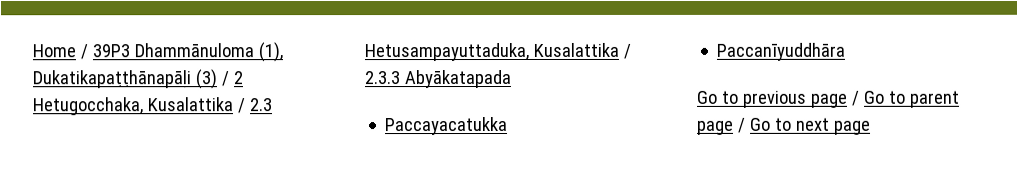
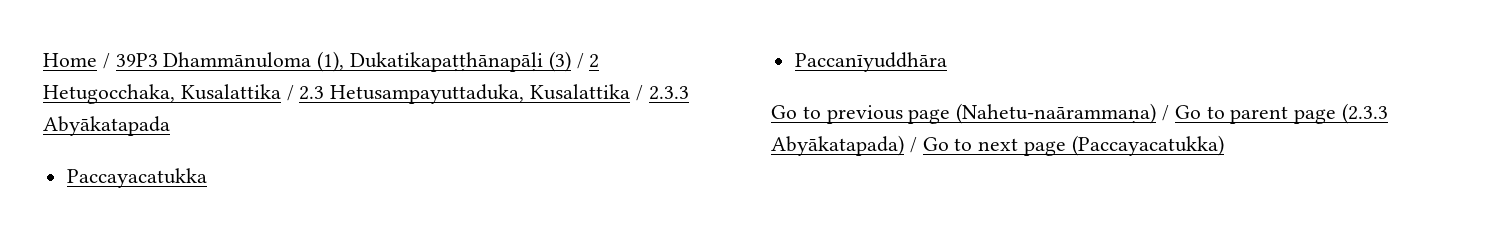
- Go to previous page / Go to parent page / Go to next page
+ Go to previous page (Nahetu-naārammaṇa) / Go to parent page (2.3.3 Abyākatapada) / Go to next page (Paccayacatukka)

